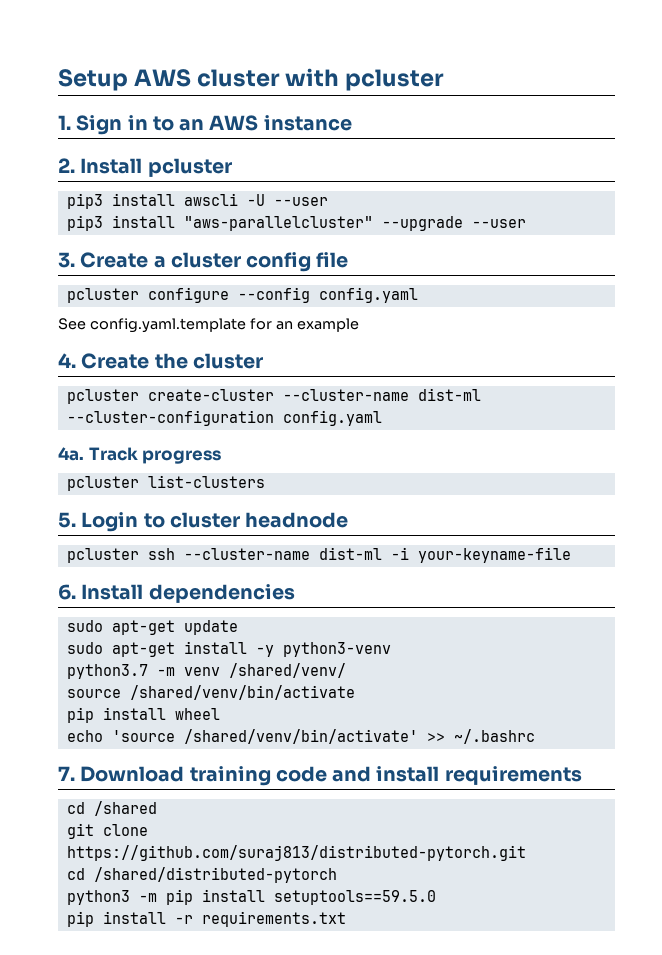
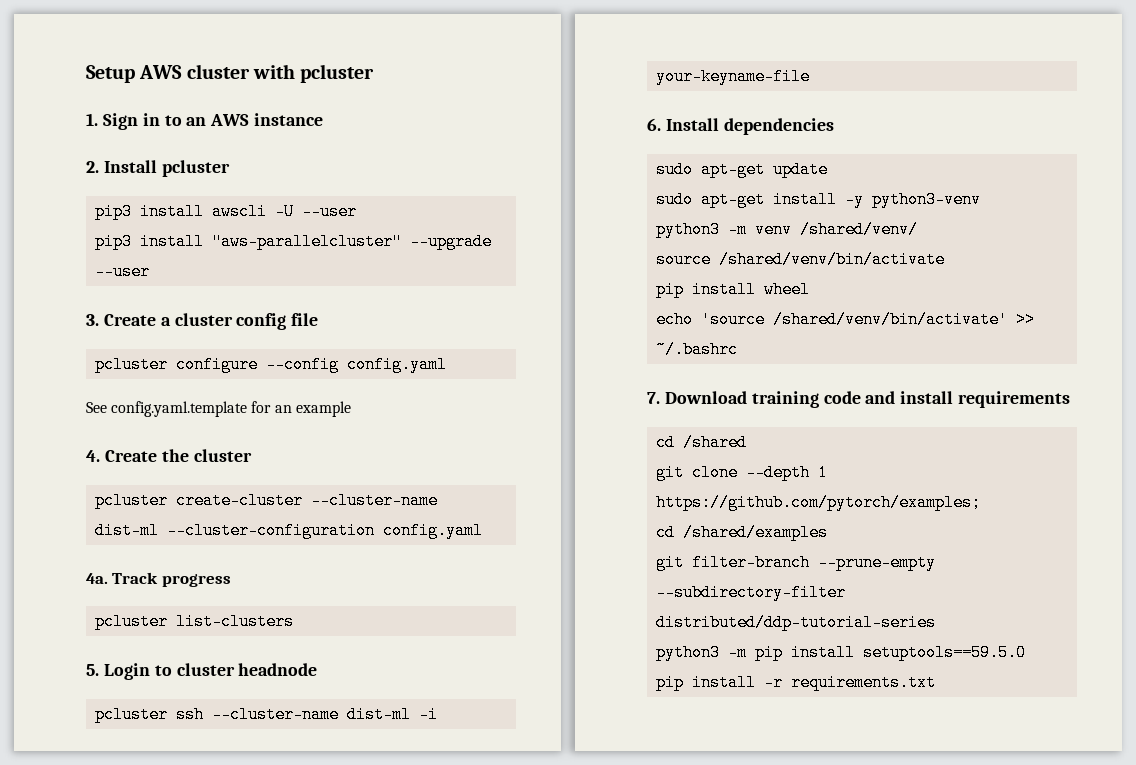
- python3.7 -m venv /shared/venv/
+ python3 -m venv /shared/venv/
- git clone https://github.com/suraj813/distributed-pytorch.git
- cd /shared/distributed-pytorch
+ git clone --depth 1 https://github.com/pytorch/examples;
+ cd /shared/examples
+ git filter-branch --prune-empty --subdirectory-filter distributed/ddp-tutorial-series

